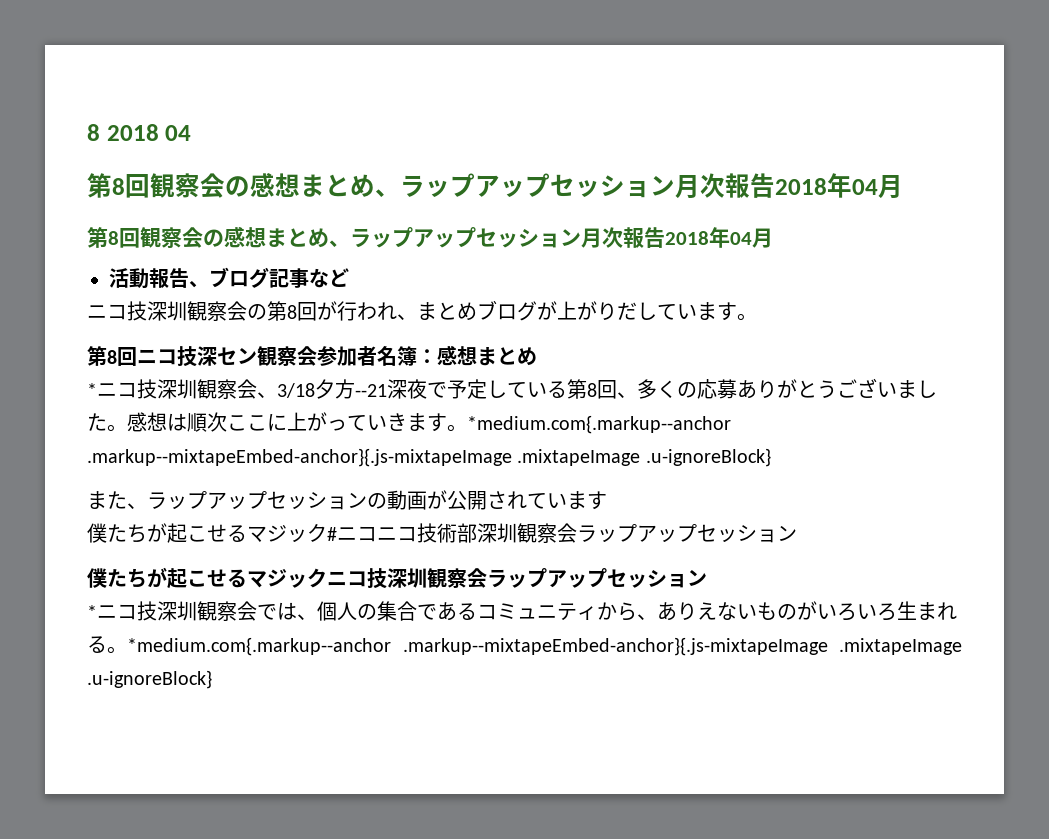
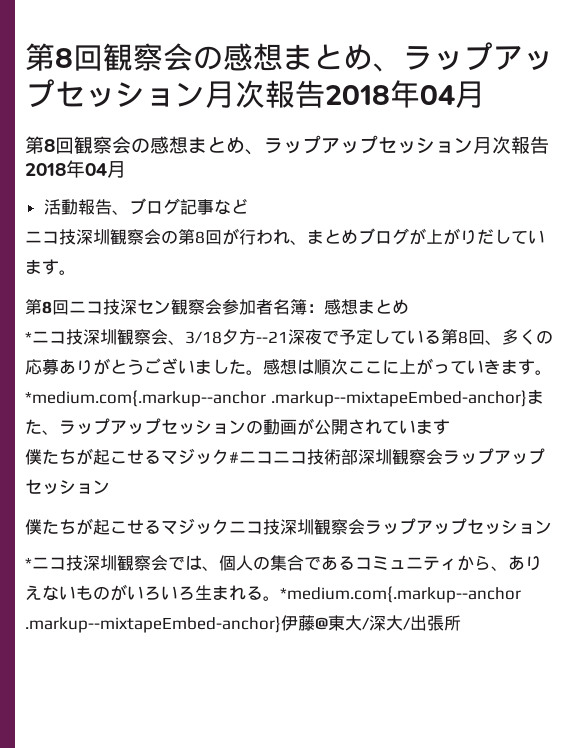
- 8 2018 04
- 感想は順次ここに上がっていきます。*medium.com{.markup--anchor .markup--mixtapeEmbed-anchor}{.js-mixtapeImage .mixtapeImage .u-ignoreBlock}
- また、ラップアップセッションの動画が公開されています
+ 感想は順次ここに上がっていきます。*medium.com{.markup--anchor .markup--mixtapeEmbed-anchor}また、ラップアップセッションの動画が公開されています
- *ニコ技深圳観察会では、個人の集合であるコミュニティから、ありえないものがいろいろ生まれる。*medium.com{.markup--anchor .markup--mixtapeEmbed-anchor}{.js-mixtapeImage .mixtapeImage .u-ignoreBlock}
+ *ニコ技深圳観察会では、個人の集合であるコミュニティから、ありえないものがいろいろ生まれる。*medium.com{.markup--anchor .markup--mixtapeEmbed-anchor}伊藤@東大/深大/出張所

